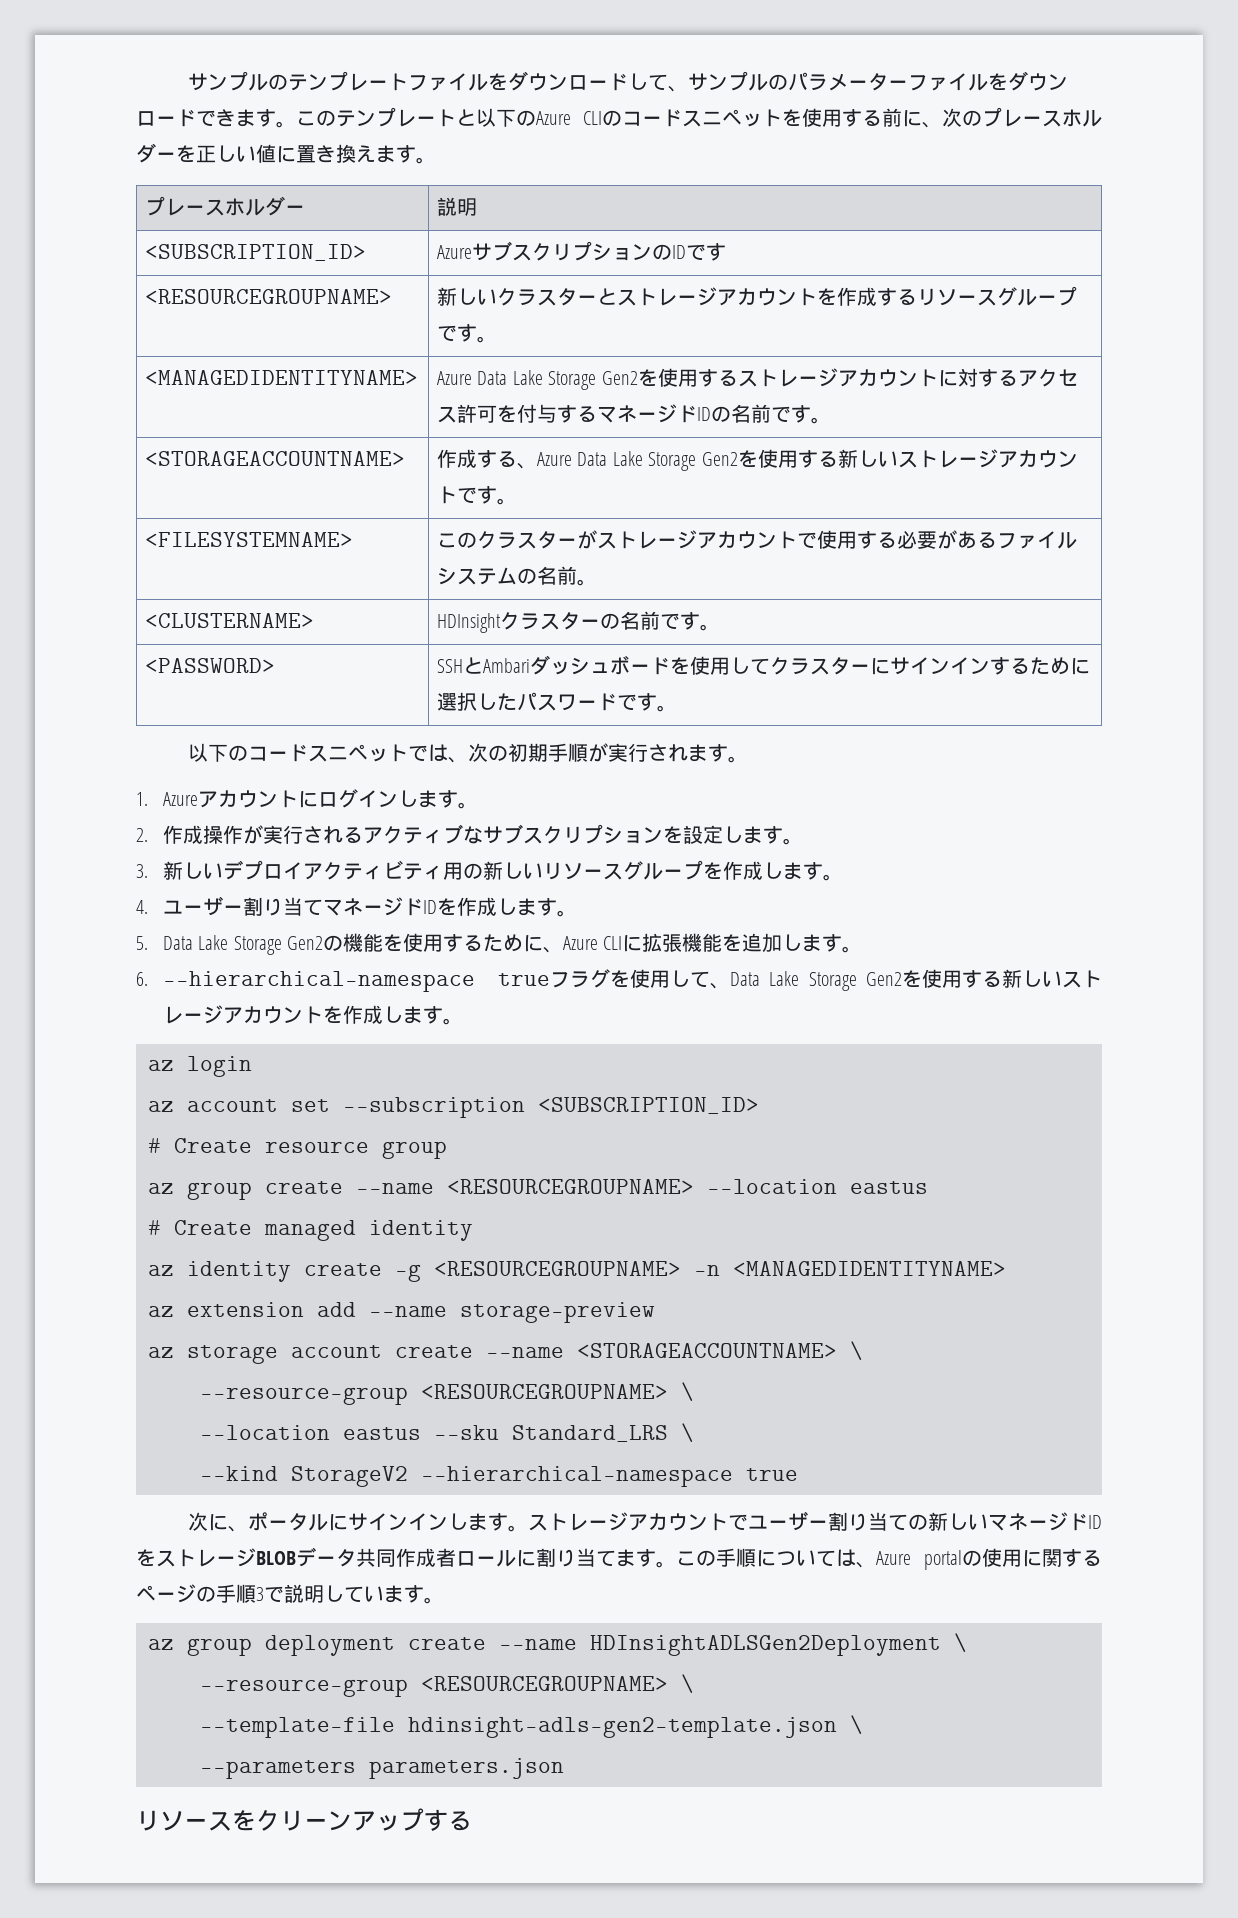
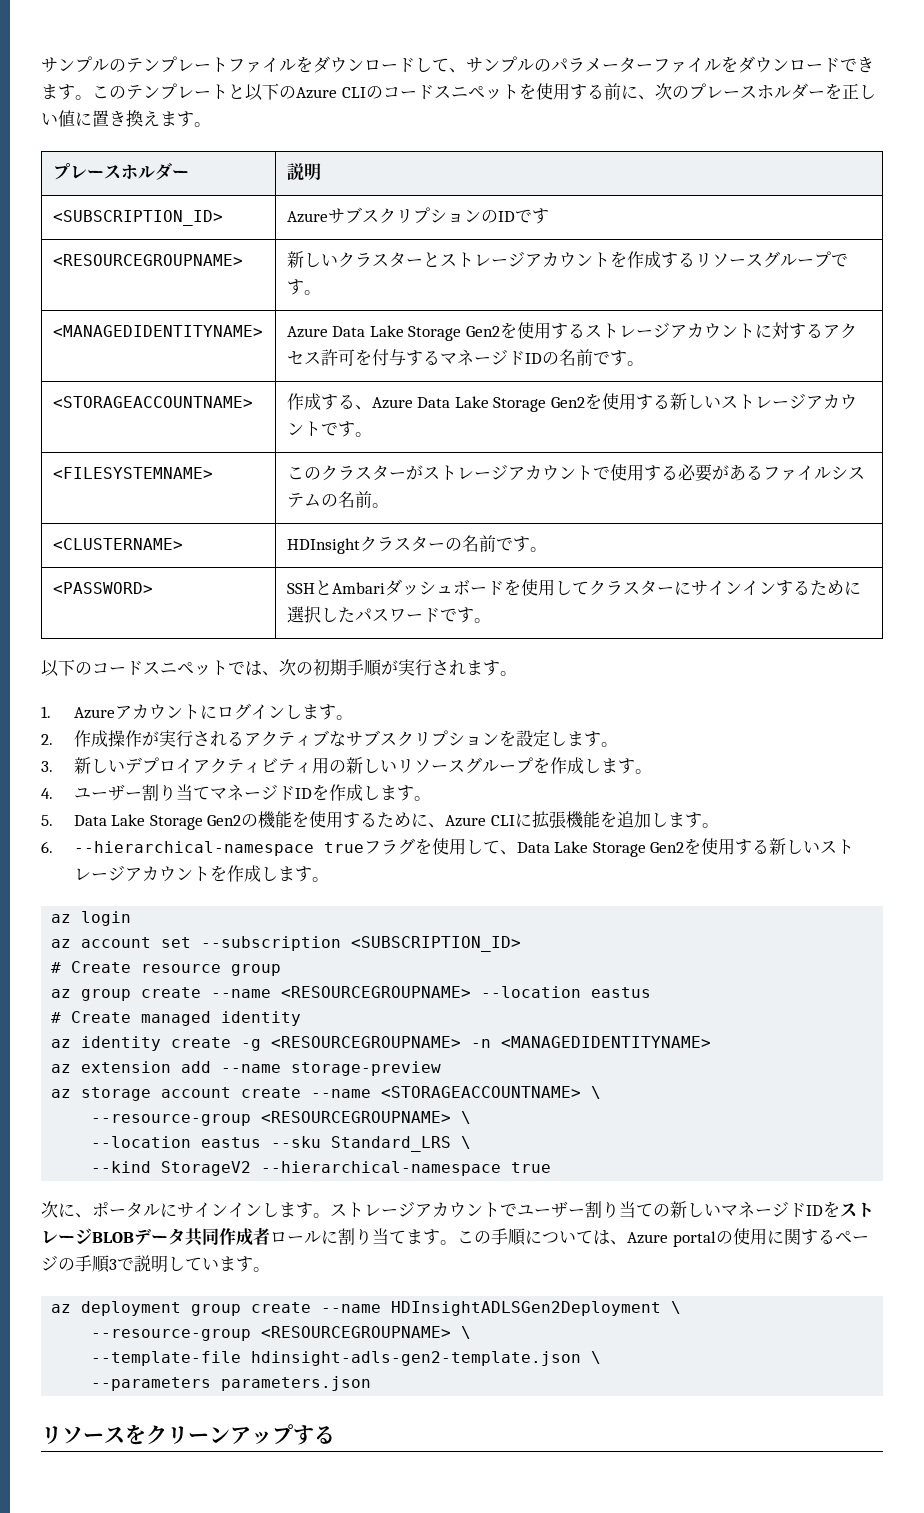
- az group deployment create --name HDInsightADLSGen2Deployment \
+ az deployment group create --name HDInsightADLSGen2Deployment \

